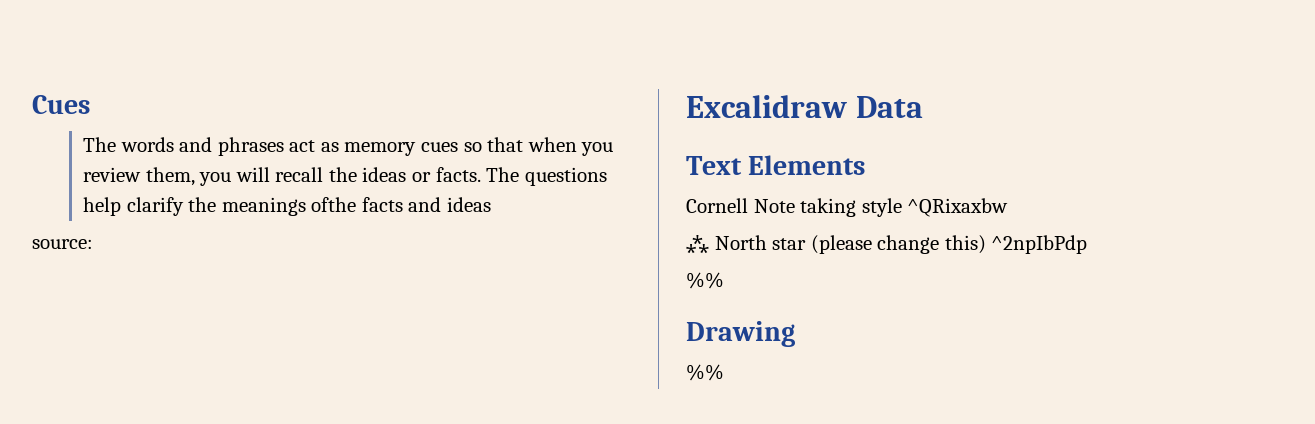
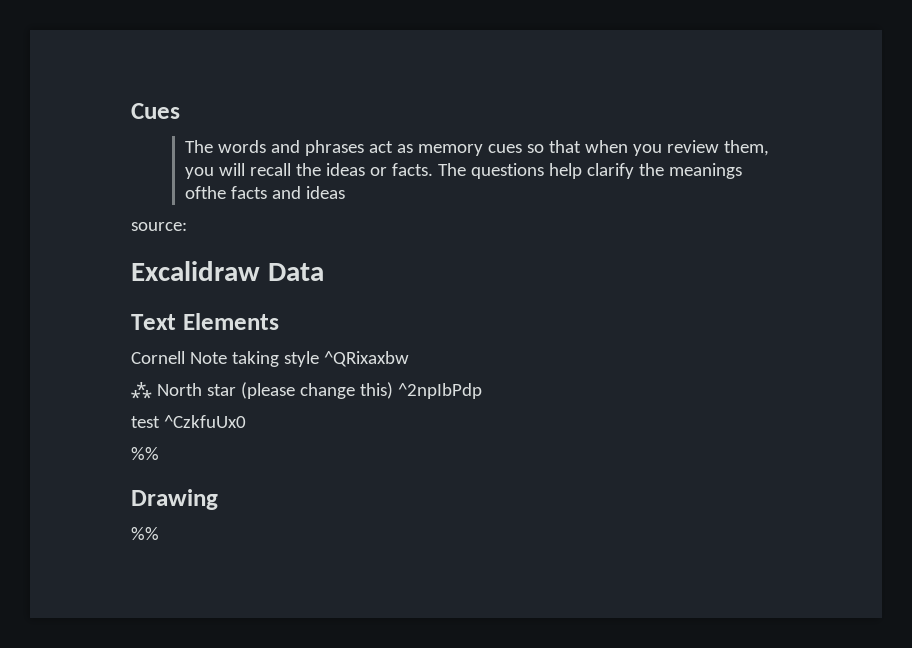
+ test ^CzkfuUx0

